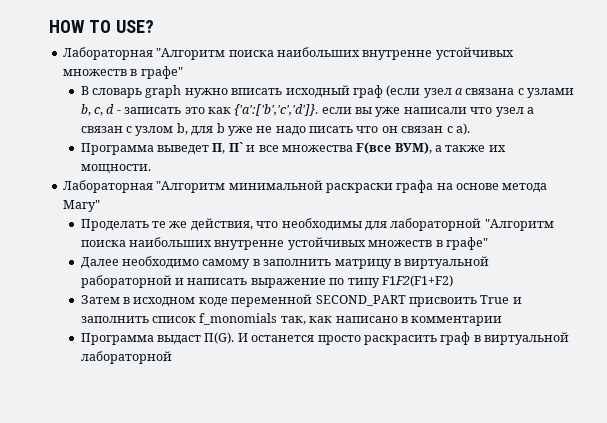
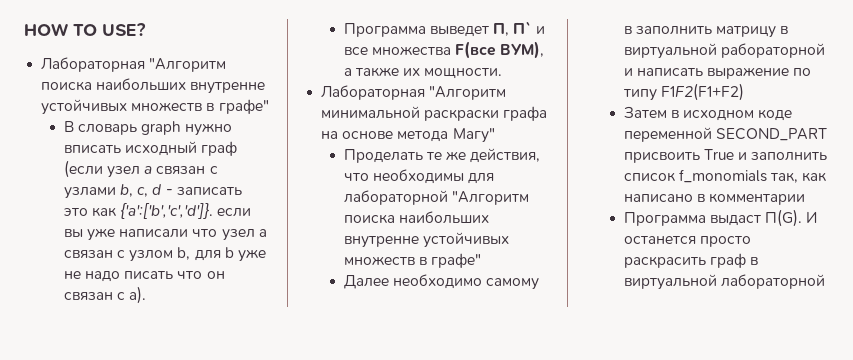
- В словарь graph нужно вписать исходный граф (если узел а связана с узлами b, c, d - записать это как {'a':['b','c','d']}. если вы уже написали что узел a связан с узлом b, для b уже не надо писать что он связан с а).
+ В словарь graph нужно вписать исходный граф (если узел а связан с узлами b, c, d - записать это как {'a':['b','c','d']}. если вы уже написали что узел a связан с узлом b, для b уже не надо писать что он связан с а).

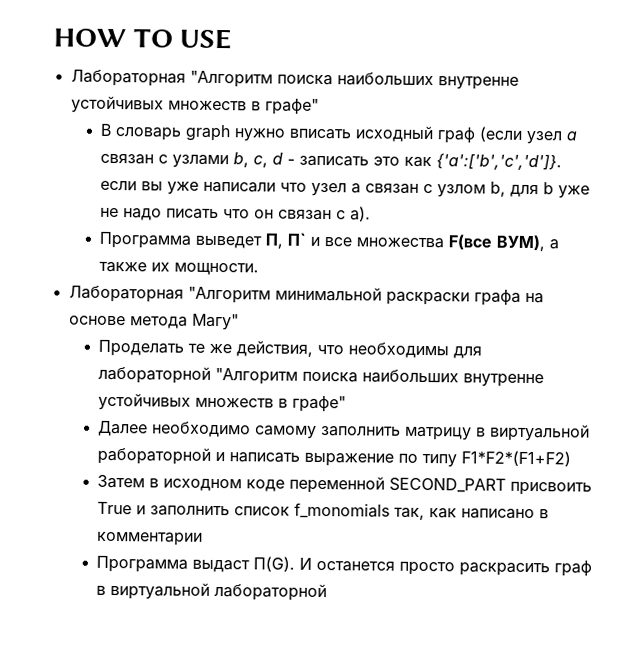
- HOW TO USE?
+ HOW TO USE
- Далее необходимо самому в заполнить матрицу в виртуальной рабораторной и написать выражение по типу F1F2(F1+F2)
+ Далее необходимо самому заполнить матрицу в виртуальной рабораторной и написать выражение по типу F1*F2*(F1+F2)

